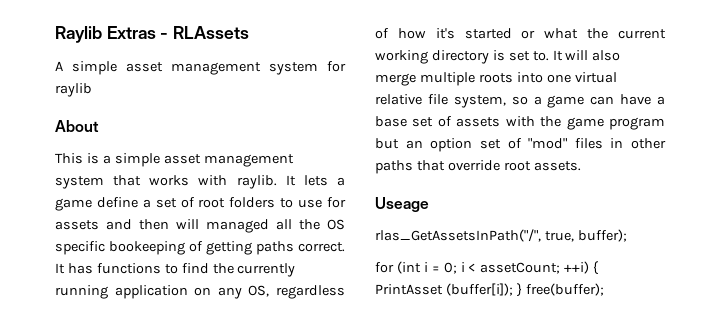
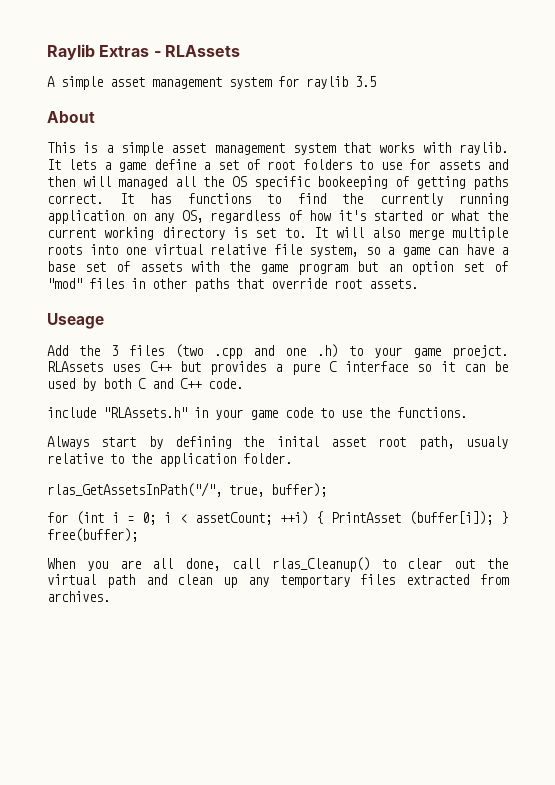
- A simple asset management system for raylib
+ A simple asset management system for raylib 3.5
+ Add the 3 files (two .cpp and one .h) to your game proejct. RLAssets uses C++ but provides a pure C interface so it can be used by both C and C++ code.
+ include "RLAssets.h" in your game code to use the functions.
+ Always start by defining the inital asset root path, usualy relative to the application folder.
+ When you are all done, call rlas_Cleanup() to clear out the virtual path and clean up any temportary files extracted from archives.

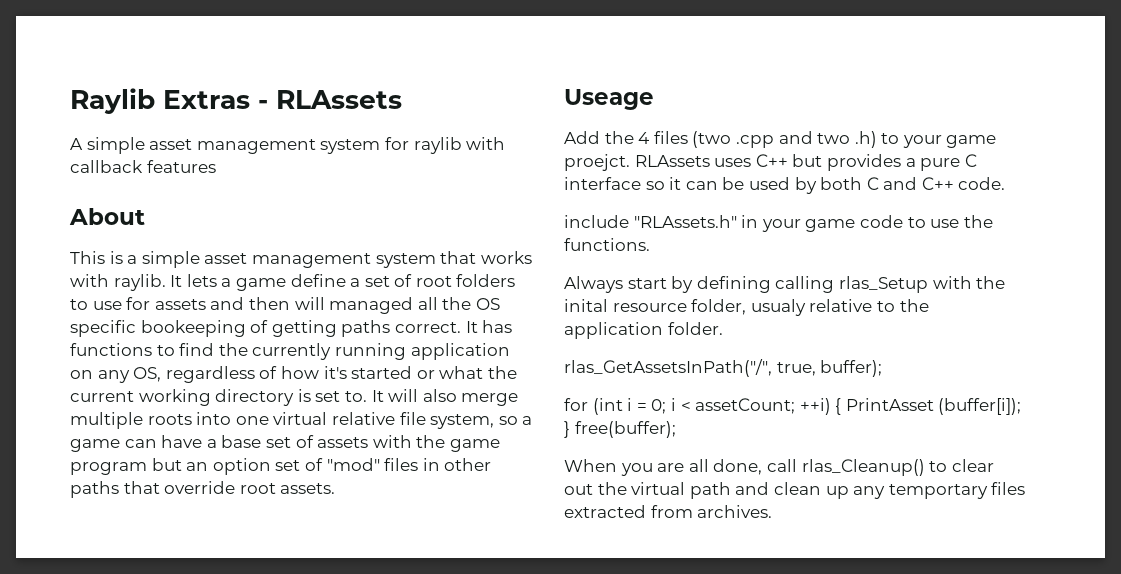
- A simple asset management system for raylib 3.5
+ A simple asset management system for raylib with callback features
- Add the 3 files (two .cpp and one .h) to your game proejct.
+ Add the 4 files (two .cpp and two .h) to your game proejct.
- Always start by defining the inital asset root path, usualy relative to the application folder.
+ Always start by defining calling rlas_Setup with the inital resource folder, usualy relative to the application folder.

